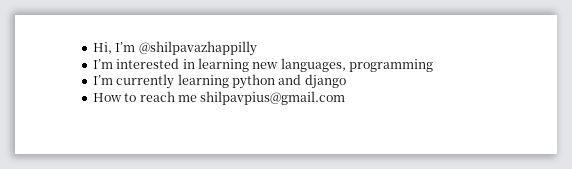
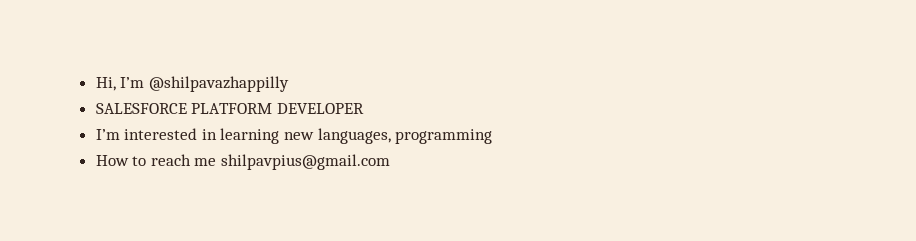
+ SALESFORCE PLATFORM DEVELOPER
- I’m currently learning python and django

